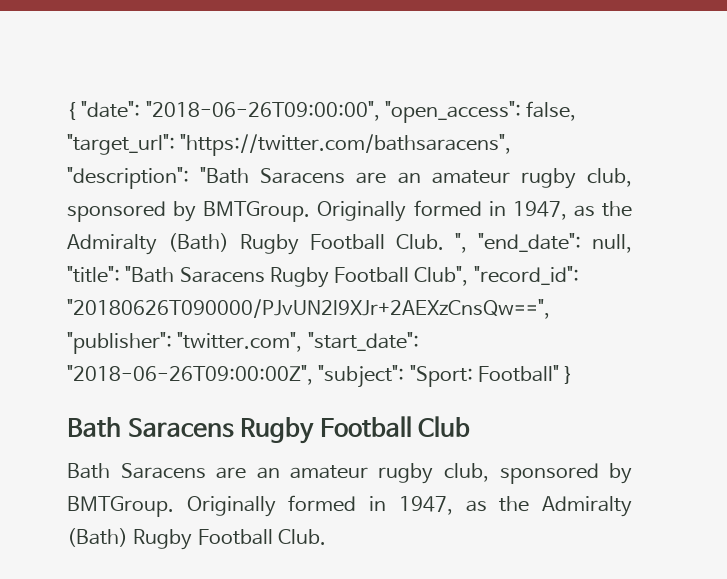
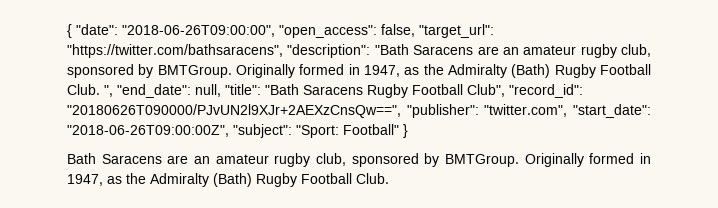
- Bath Saracens Rugby Football Club

